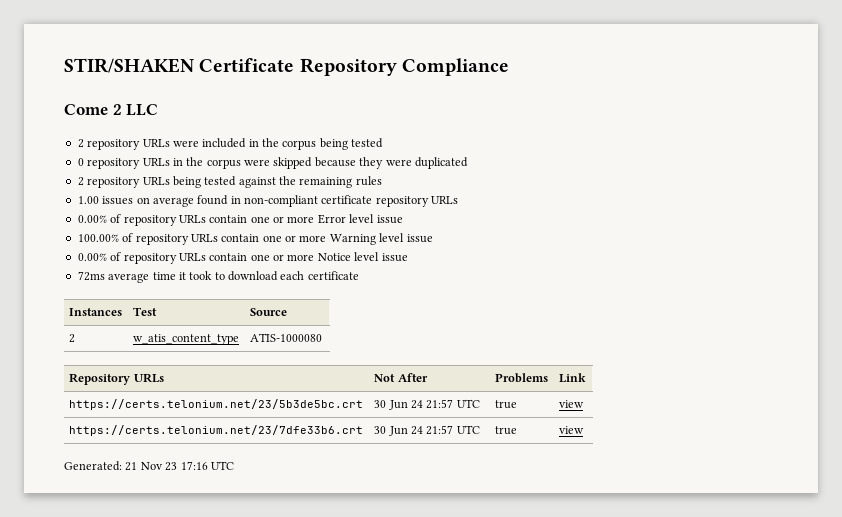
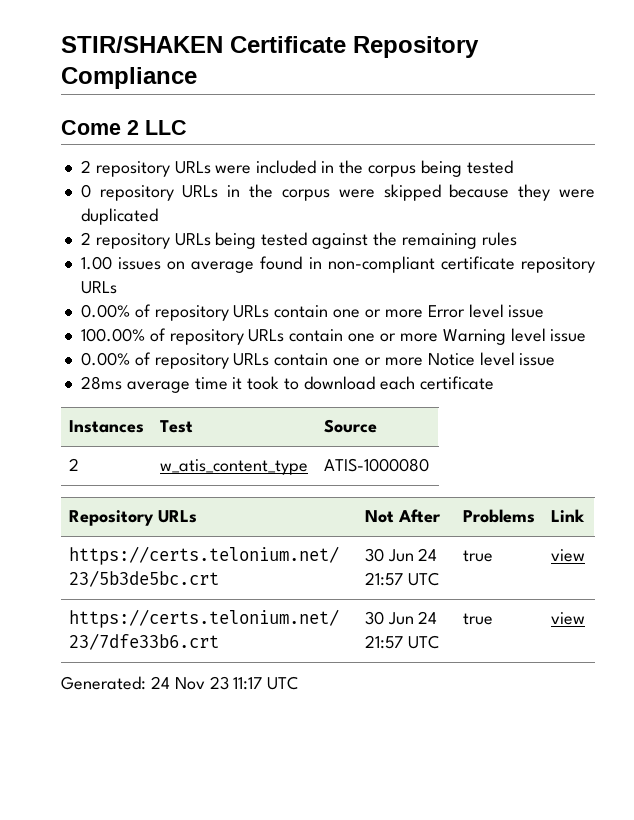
- 72ms average time it took to download each certificate
+ 28ms average time it took to download each certificate
- Generated: 21 Nov 23 17:16 UTC
+ Generated: 24 Nov 23 11:17 UTC

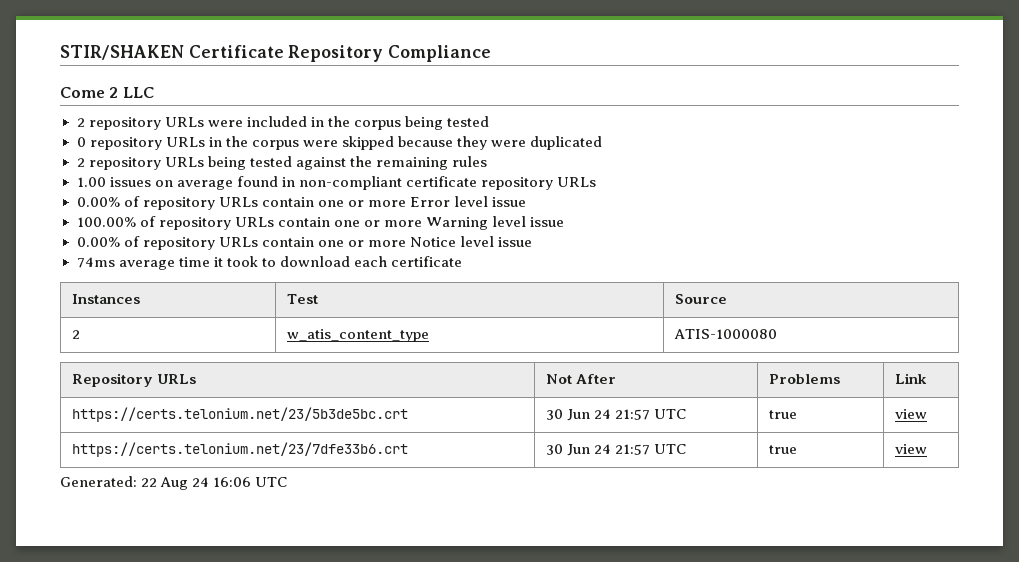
- 28ms average time it took to download each certificate
+ 74ms average time it took to download each certificate
- Generated: 24 Nov 23 11:17 UTC
+ Generated: 22 Aug 24 16:06 UTC

